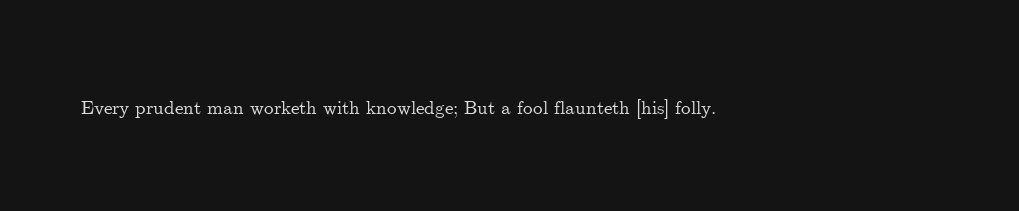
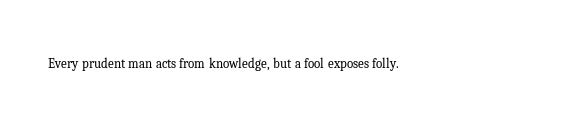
- Every prudent man worketh with knowledge; But a fool flaunteth [his] folly.
+ Every prudent man acts from knowledge, but a fool exposes folly.

